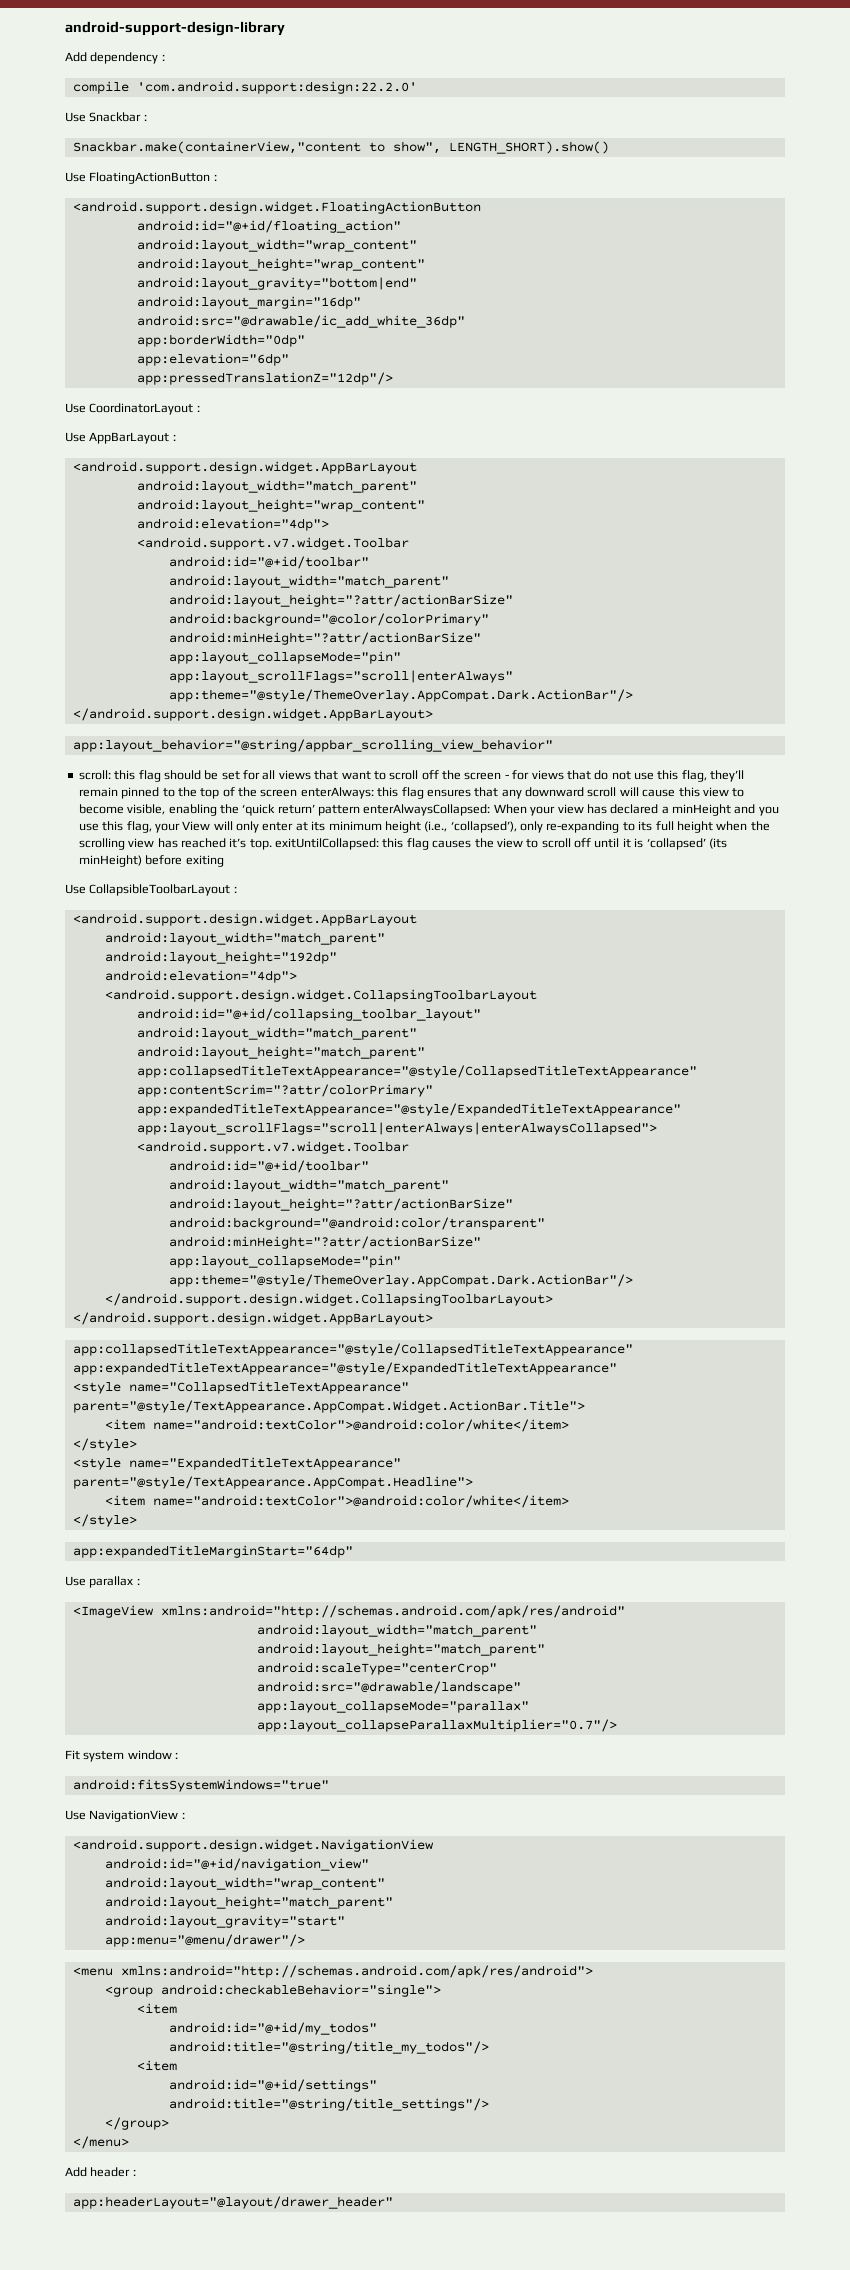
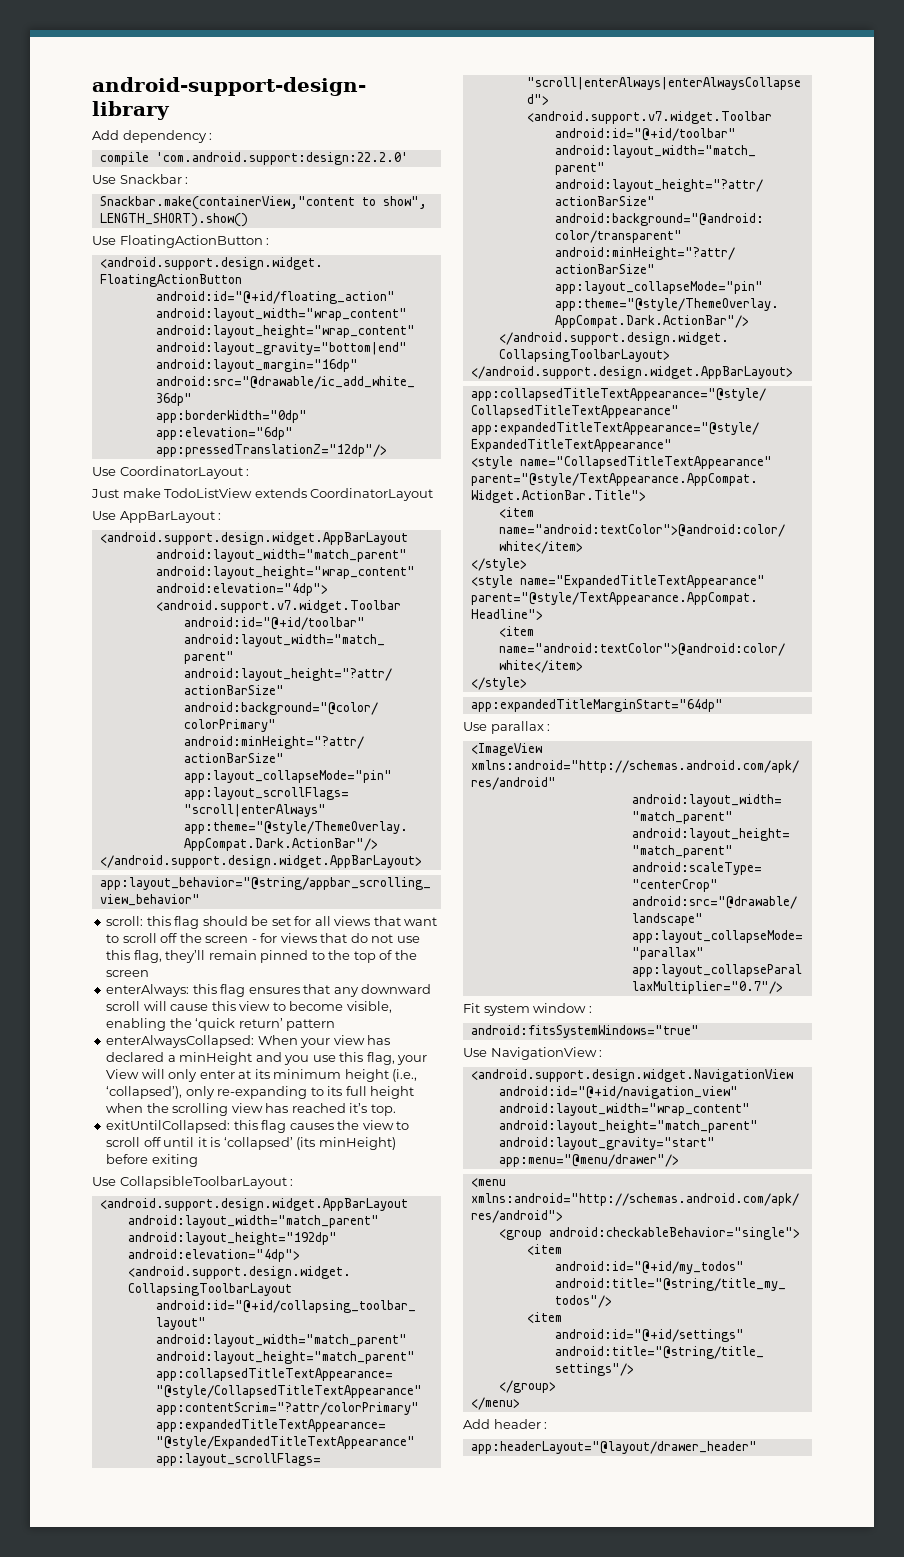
+ Just make TodoListView extends CoordinatorLayout
- this flag should be set for all views that want to scroll off the screen - for views that do not use this flag, they’ll remain pinned to the top of the screen enterAlways:
+ this flag should be set for all views that want to scroll off the screen - for views that do not use this flag, they’ll remain pinned to the top of the screen
+ enterAlways:
- this flag ensures that any downward scroll will cause this view to become visible, enabling the ‘quick return’ pattern enterAlwaysCollapsed:
+ this flag ensures that any downward scroll will cause this view to become visible, enabling the ‘quick return’ pattern
+ enterAlwaysCollapsed:
- When your view has declared a minHeight and you use this flag, your View will only enter at its minimum height (i.e., ‘collapsed’), only re-expanding to its full height when the scrolling view has reached it’s top. exitUntilCollapsed:
+ When your view has declared a minHeight and you use this flag, your View will only enter at its minimum height (i.e., ‘collapsed’), only re-expanding to its full height when the scrolling view has reached it’s top.
+ exitUntilCollapsed:

